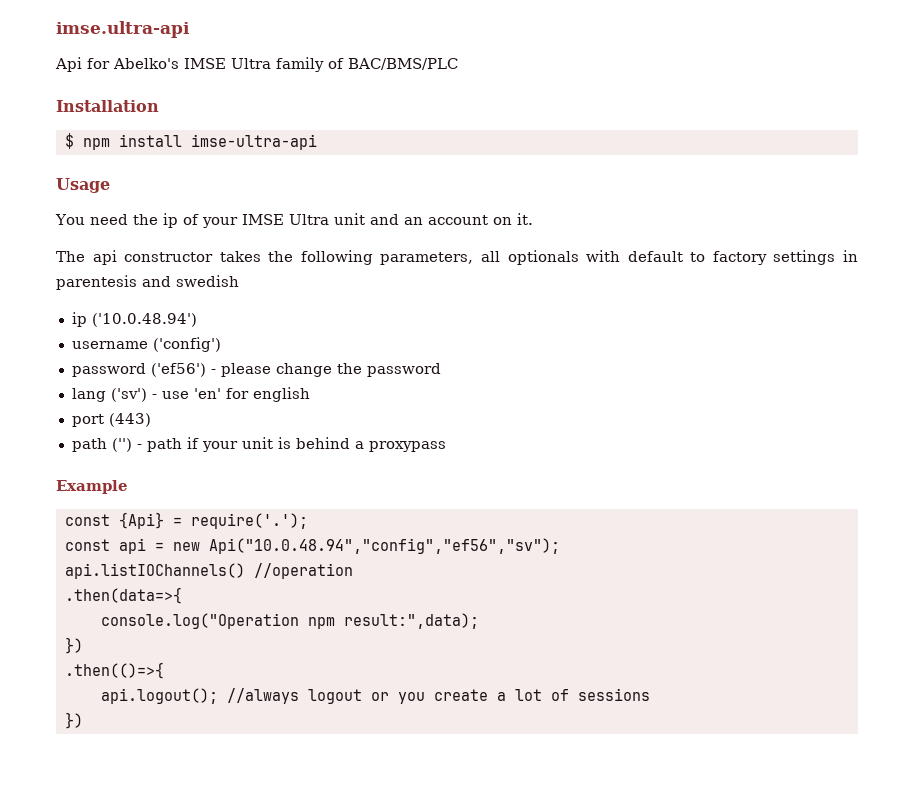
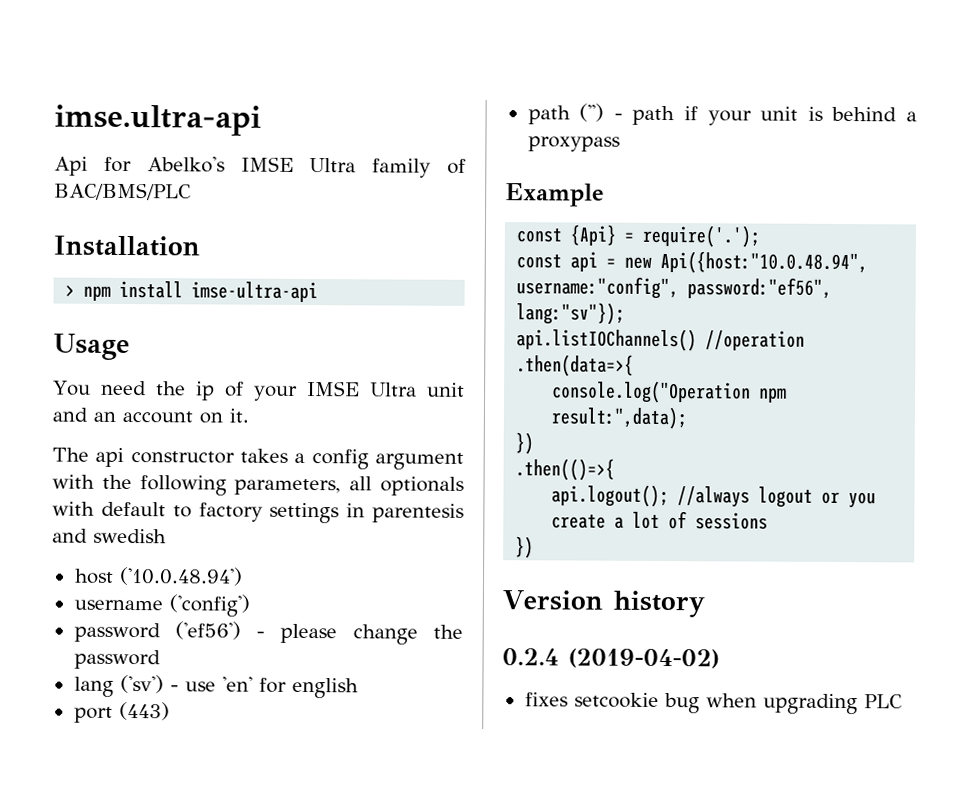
- $ npm install imse-ultra-api
+ > npm install imse-ultra-api
- The api constructor takes the following parameters, all optionals with default to factory settings in parentesis and swedish
+ The api constructor takes a config argument with the following parameters, all optionals with default to factory settings in parentesis and swedish
- ip ('10.0.48.94')
+ host ('10.0.48.94')
- const api = new Api("10.0.48.94","config","ef56","sv");
+ const api = new Api({host:"10.0.48.94", username:"config", password:"ef56", lang:"sv"});
+ Version history
+ 0.2.4 (2019-04-02)
+ fixes setcookie bug when upgrading PLC

